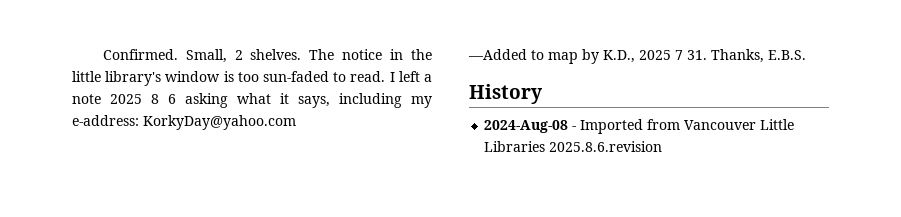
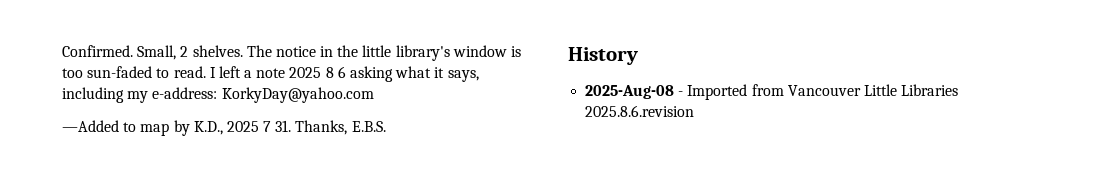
- 2024-Aug-08 - Imported from Vancouver Little Libraries 2025.8.6.revision
+ 2025-Aug-08 - Imported from Vancouver Little Libraries 2025.8.6.revision

